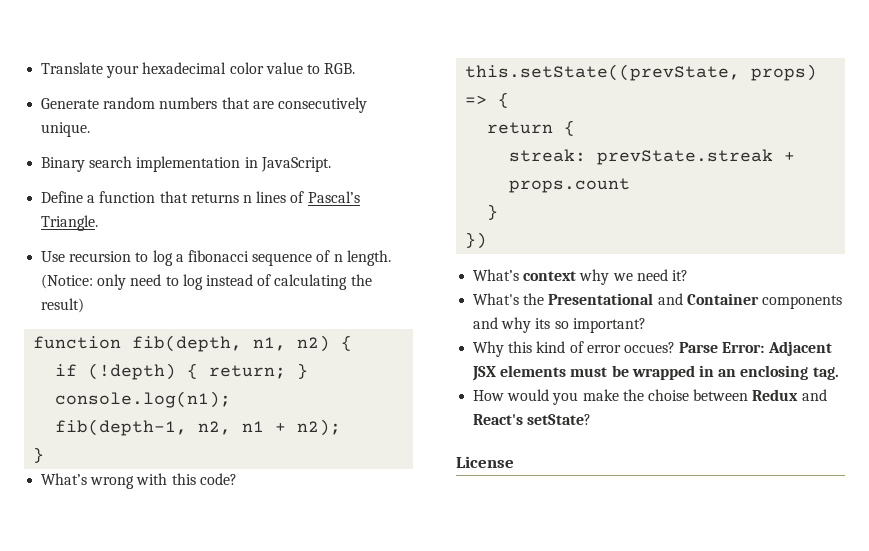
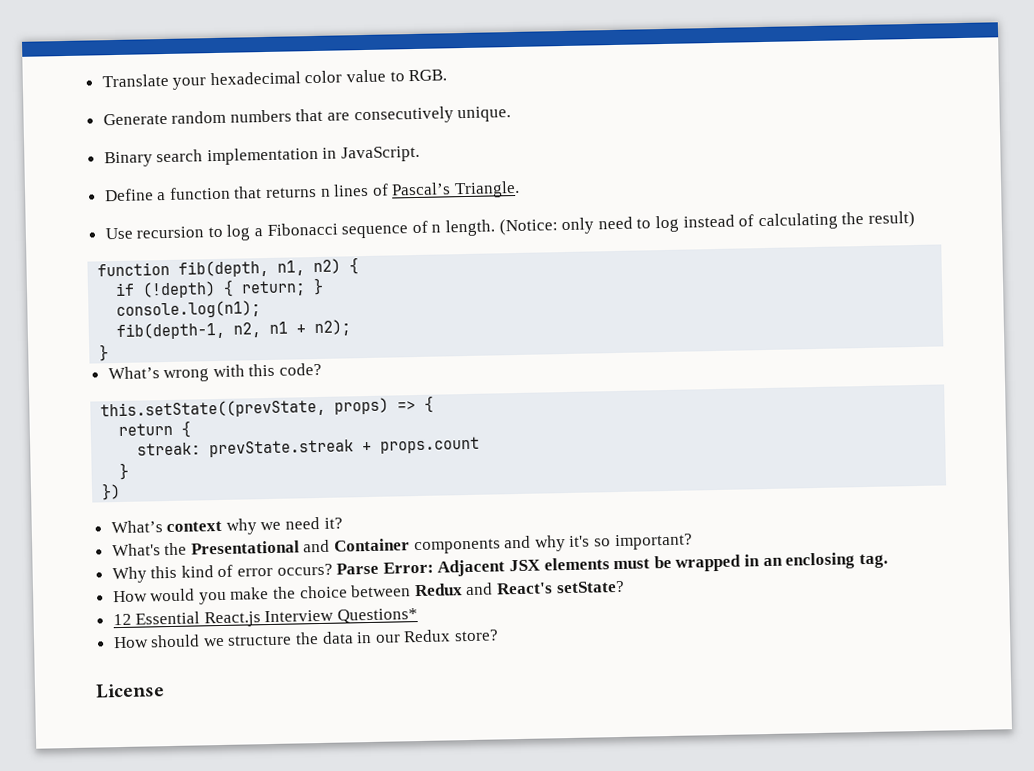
- Use recursion to log a fibonacci sequence of n length.
+ Use recursion to log a Fibonacci sequence of n length.
- What's the Presentational and Container components and why its so important?
+ What's the Presentational and Container components and why it's so important?
- Why this kind of error occues?
+ Why this kind of error occurs?
- How would you make the choise between Redux and React's setState?
+ How would you make the choice between Redux and React's setState?
+ 12 Essential React.js Interview Questions*
+ How should we structure the data in our Redux store?

